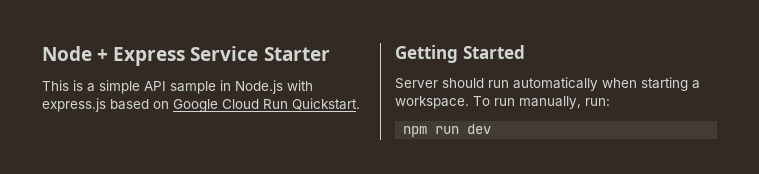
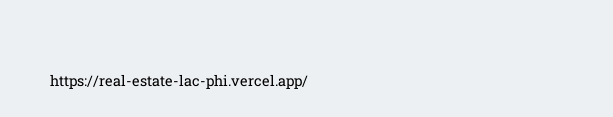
- Node + Express Service Starter
- This is a simple API sample in Node.js with express.js based on Google Cloud Run Quickstart.
- Getting Started
- Server should run automatically when starting a workspace. To run manually, run:
- npm run dev
+ https://real-estate-lac-phi.vercel.app/

